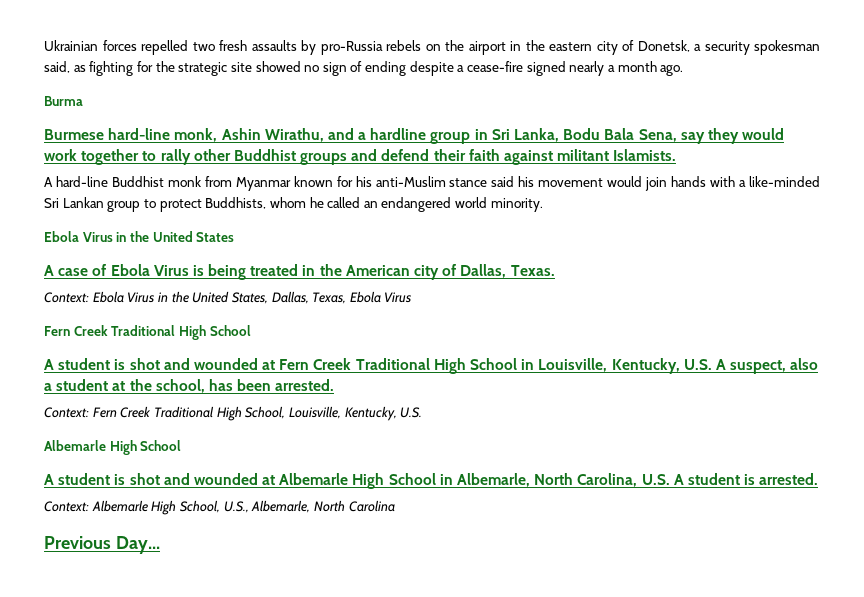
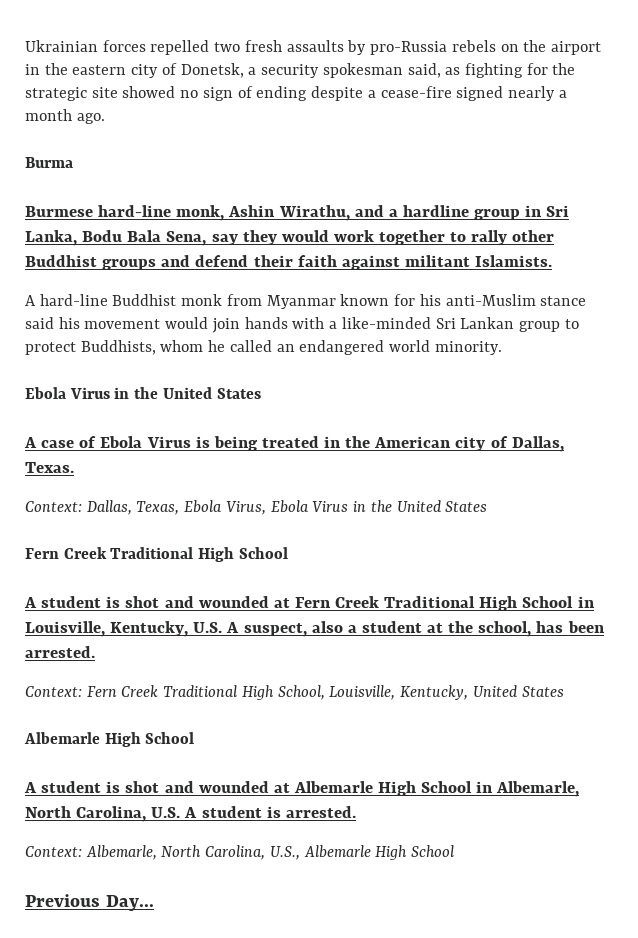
- Context: Ebola Virus in the United States, Dallas, Texas, Ebola Virus
+ Context: Dallas, Texas, Ebola Virus, Ebola Virus in the United States
- Context: Fern Creek Traditional High School, Louisville, Kentucky, U.S.
+ Context: Fern Creek Traditional High School, Louisville, Kentucky, United States
- Context: Albemarle High School, U.S., Albemarle, North Carolina
+ Context: Albemarle, North Carolina, U.S., Albemarle High School

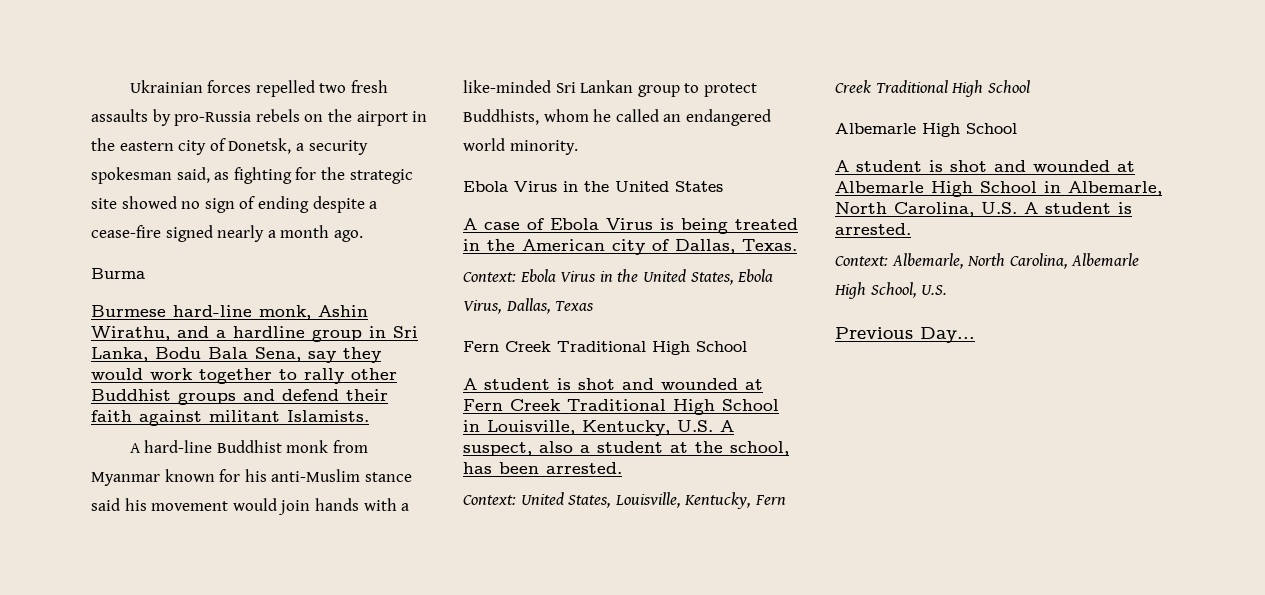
- Context: Dallas, Texas, Ebola Virus, Ebola Virus in the United States
+ Context: Ebola Virus in the United States, Ebola Virus, Dallas, Texas
- Context: Fern Creek Traditional High School, Louisville, Kentucky, United States
+ Context: United States, Louisville, Kentucky, Fern Creek Traditional High School
- Context: Albemarle, North Carolina, U.S., Albemarle High School
+ Context: Albemarle, North Carolina, Albemarle High School, U.S.

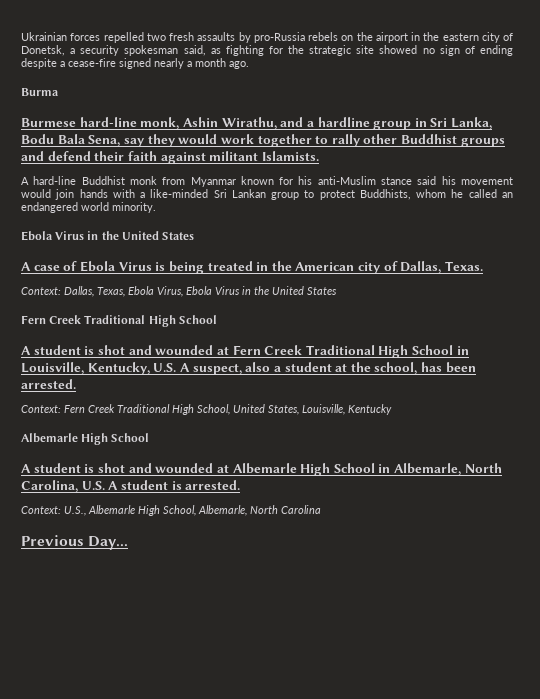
- Context: Ebola Virus in the United States, Ebola Virus, Dallas, Texas
+ Context: Dallas, Texas, Ebola Virus, Ebola Virus in the United States
- Context: United States, Louisville, Kentucky, Fern Creek Traditional High School
+ Context: Fern Creek Traditional High School, United States, Louisville, Kentucky
- Context: Albemarle, North Carolina, Albemarle High School, U.S.
+ Context: U.S., Albemarle High School, Albemarle, North Carolina

